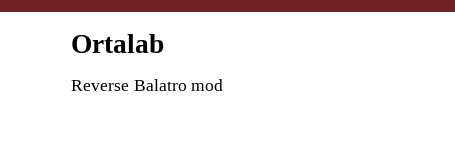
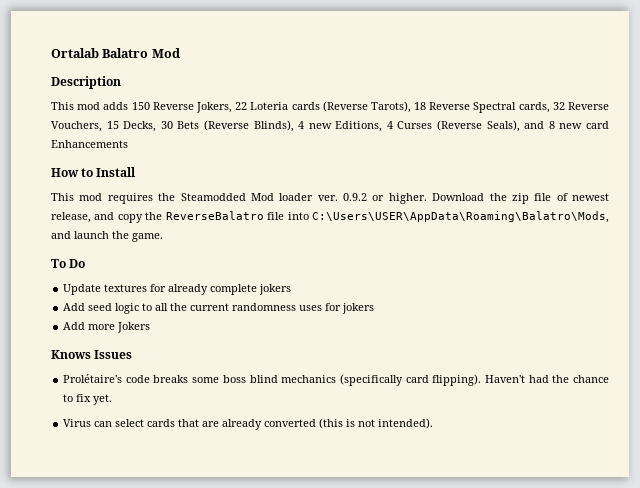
- Ortalab
- Reverse Balatro mod
+ Ortalab Balatro Mod
+ Description
+ This mod adds 150 Reverse Jokers, 22 Loteria cards (Reverse Tarots), 18 Reverse Spectral cards, 32 Reverse Vouchers, 15 Decks, 30 Bets (Reverse Blinds), 4 new Editions, 4 Curses (Reverse Seals), and 8 new card Enhancements
+ How to Install
+ This mod requires the Steamodded Mod loader ver. 0.9.2 or higher. Download the zip file of newest release, and copy the ReverseBalatro file into C:\Users\USER\AppData\Roaming\Balatro\Mods, and launch the game.
+ To Do
+ Update textures for already complete jokers
+ Add seed logic to all the current randomness uses for jokers
+ Add more Jokers
+ Knows Issues
+ Prolétaire's code breaks some boss blind mechanics (specifically card flipping). Haven't had the chance to fix yet.
+ Virus can select cards that are already converted (this is not intended).

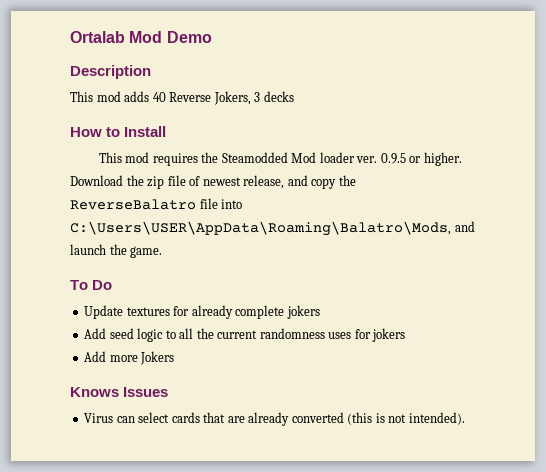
- Ortalab Balatro Mod
+ Ortalab Mod Demo
- This mod adds 150 Reverse Jokers, 22 Loteria cards (Reverse Tarots), 18 Reverse Spectral cards, 32 Reverse Vouchers, 15 Decks, 30 Bets (Reverse Blinds), 4 new Editions, 4 Curses (Reverse Seals), and 8 new card Enhancements
+ This mod adds 40 Reverse Jokers, 3 decks
- 0.9.2 or higher.
+ 0.9.5 or higher.
- Prolétaire's code breaks some boss blind mechanics (specifically card flipping). Haven't had the chance to fix yet.

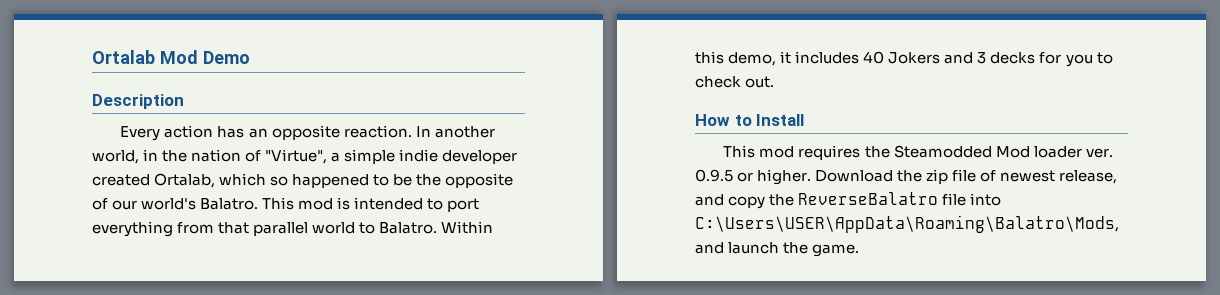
- This mod adds 40 Reverse Jokers, 3 decks
+ Every action has an opposite reaction. In another world, in the nation of "Virtue", a simple indie developer created Ortalab, which so happened to be the opposite of our world's Balatro. This mod is intended to port everything from that parallel world to Balatro. Within this demo, it includes 40 Jokers and 3 decks for you to check out.
- To Do
- Update textures for already complete jokers
- Add seed logic to all the current randomness uses for jokers
- Add more Jokers
- Knows Issues
- Virus can select cards that are already converted (this is not intended).

